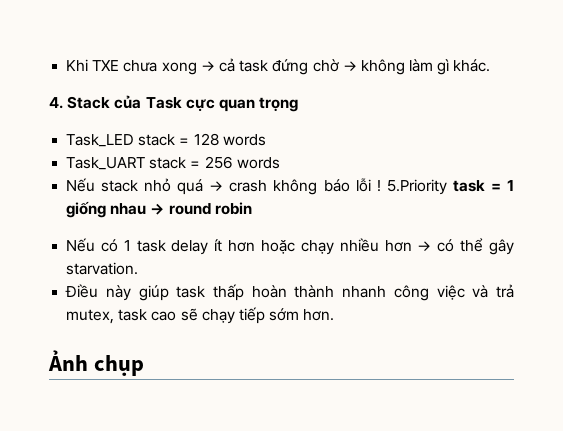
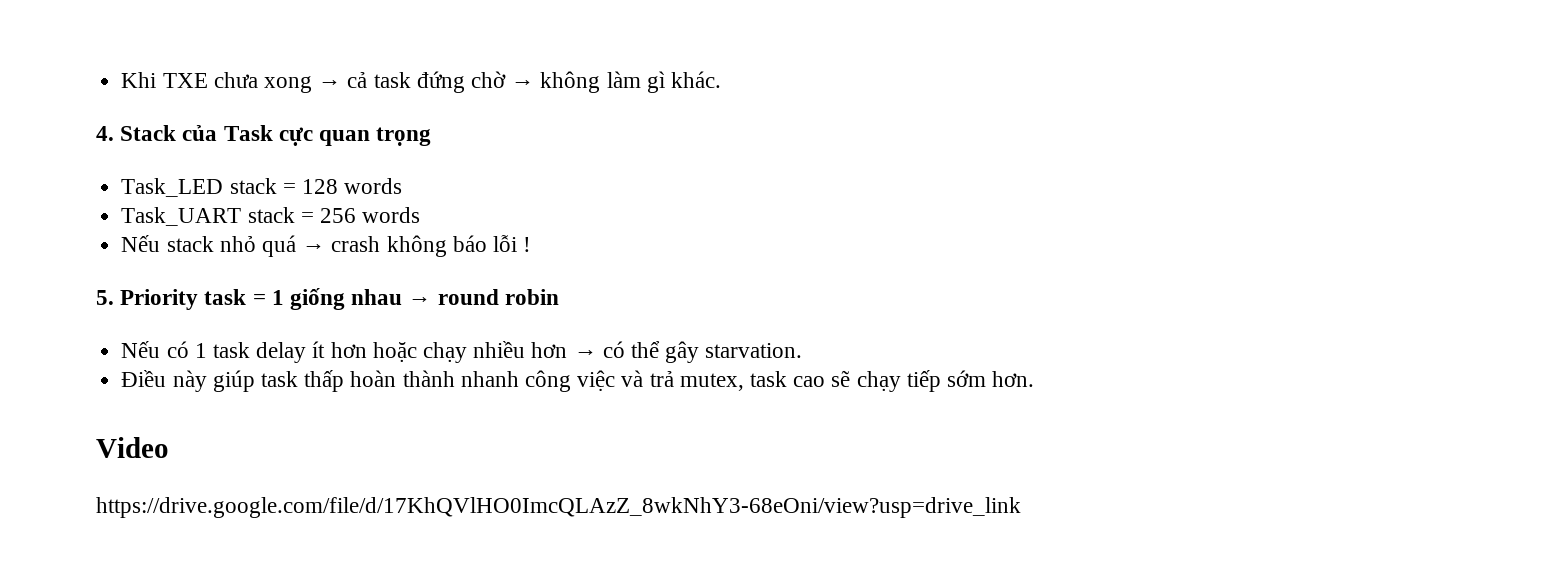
- Nếu stack nhỏ quá → crash không báo lỗi ! 5.Priority task = 1 giống nhau → round robin
+ Nếu stack nhỏ quá → crash không báo lỗi !
+ 5. Priority task = 1 giống nhau → round robin
- Ảnh chụp
+ Video
+ https://drive.google.com/file/d/17KhQVlHO0ImcQLAzZ_8wkNhY3-68eOni/view?usp=drive_link

